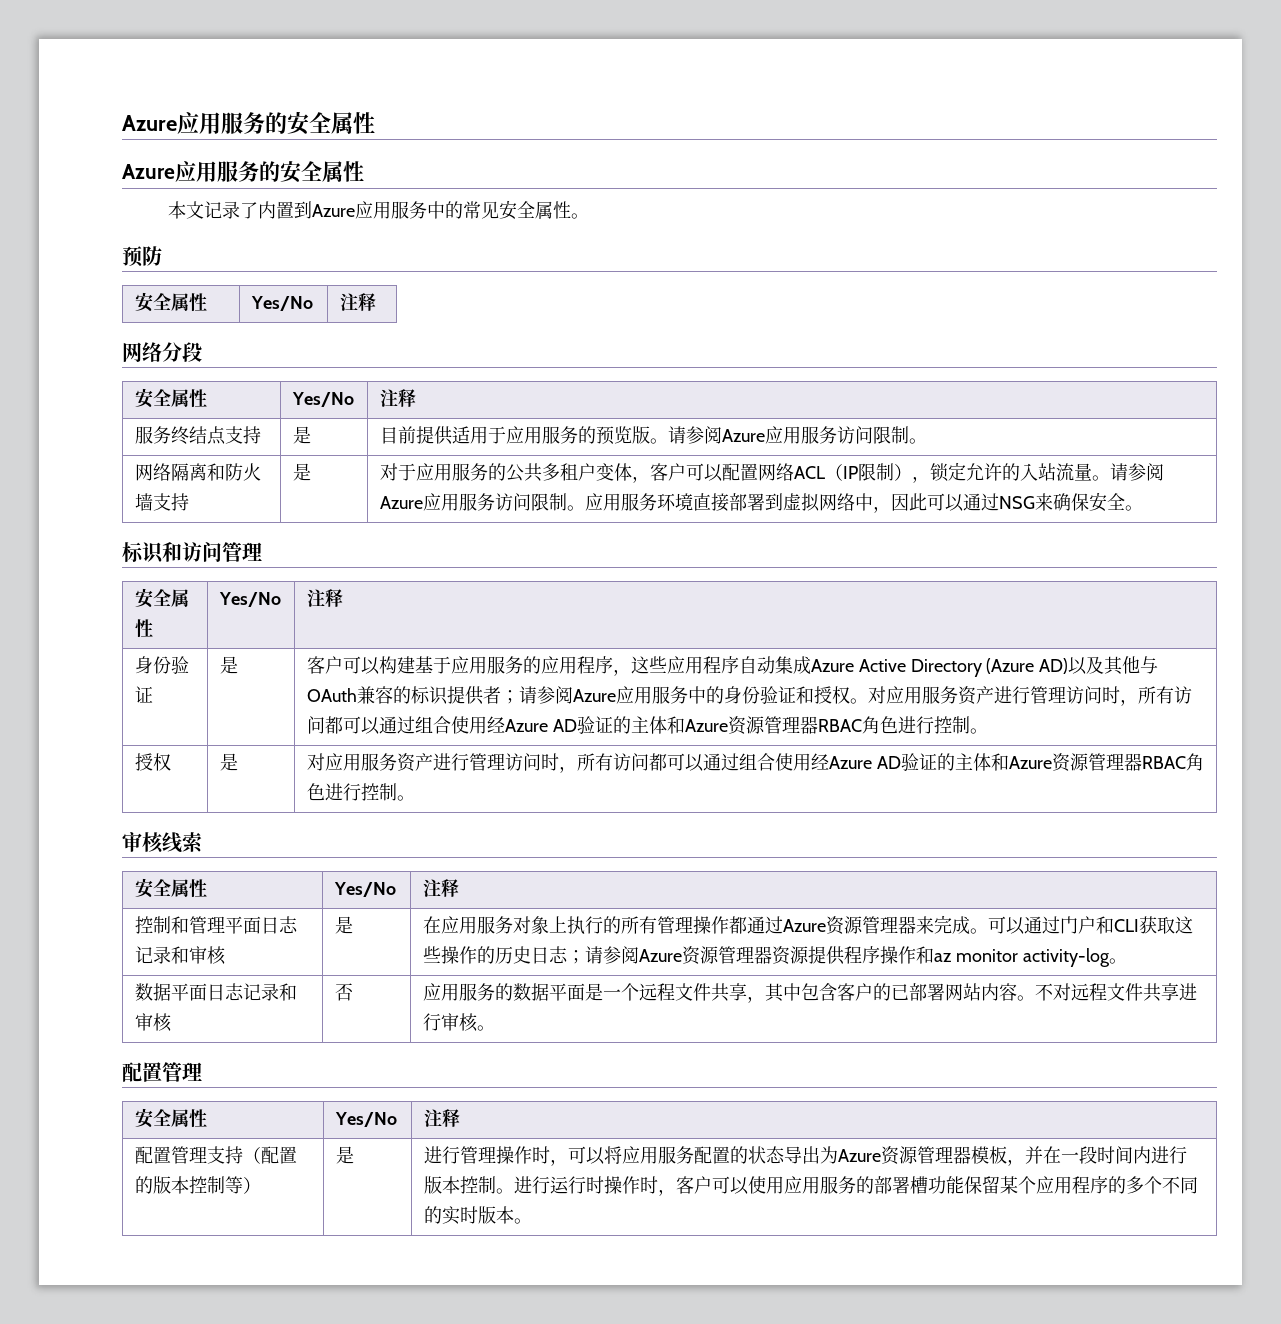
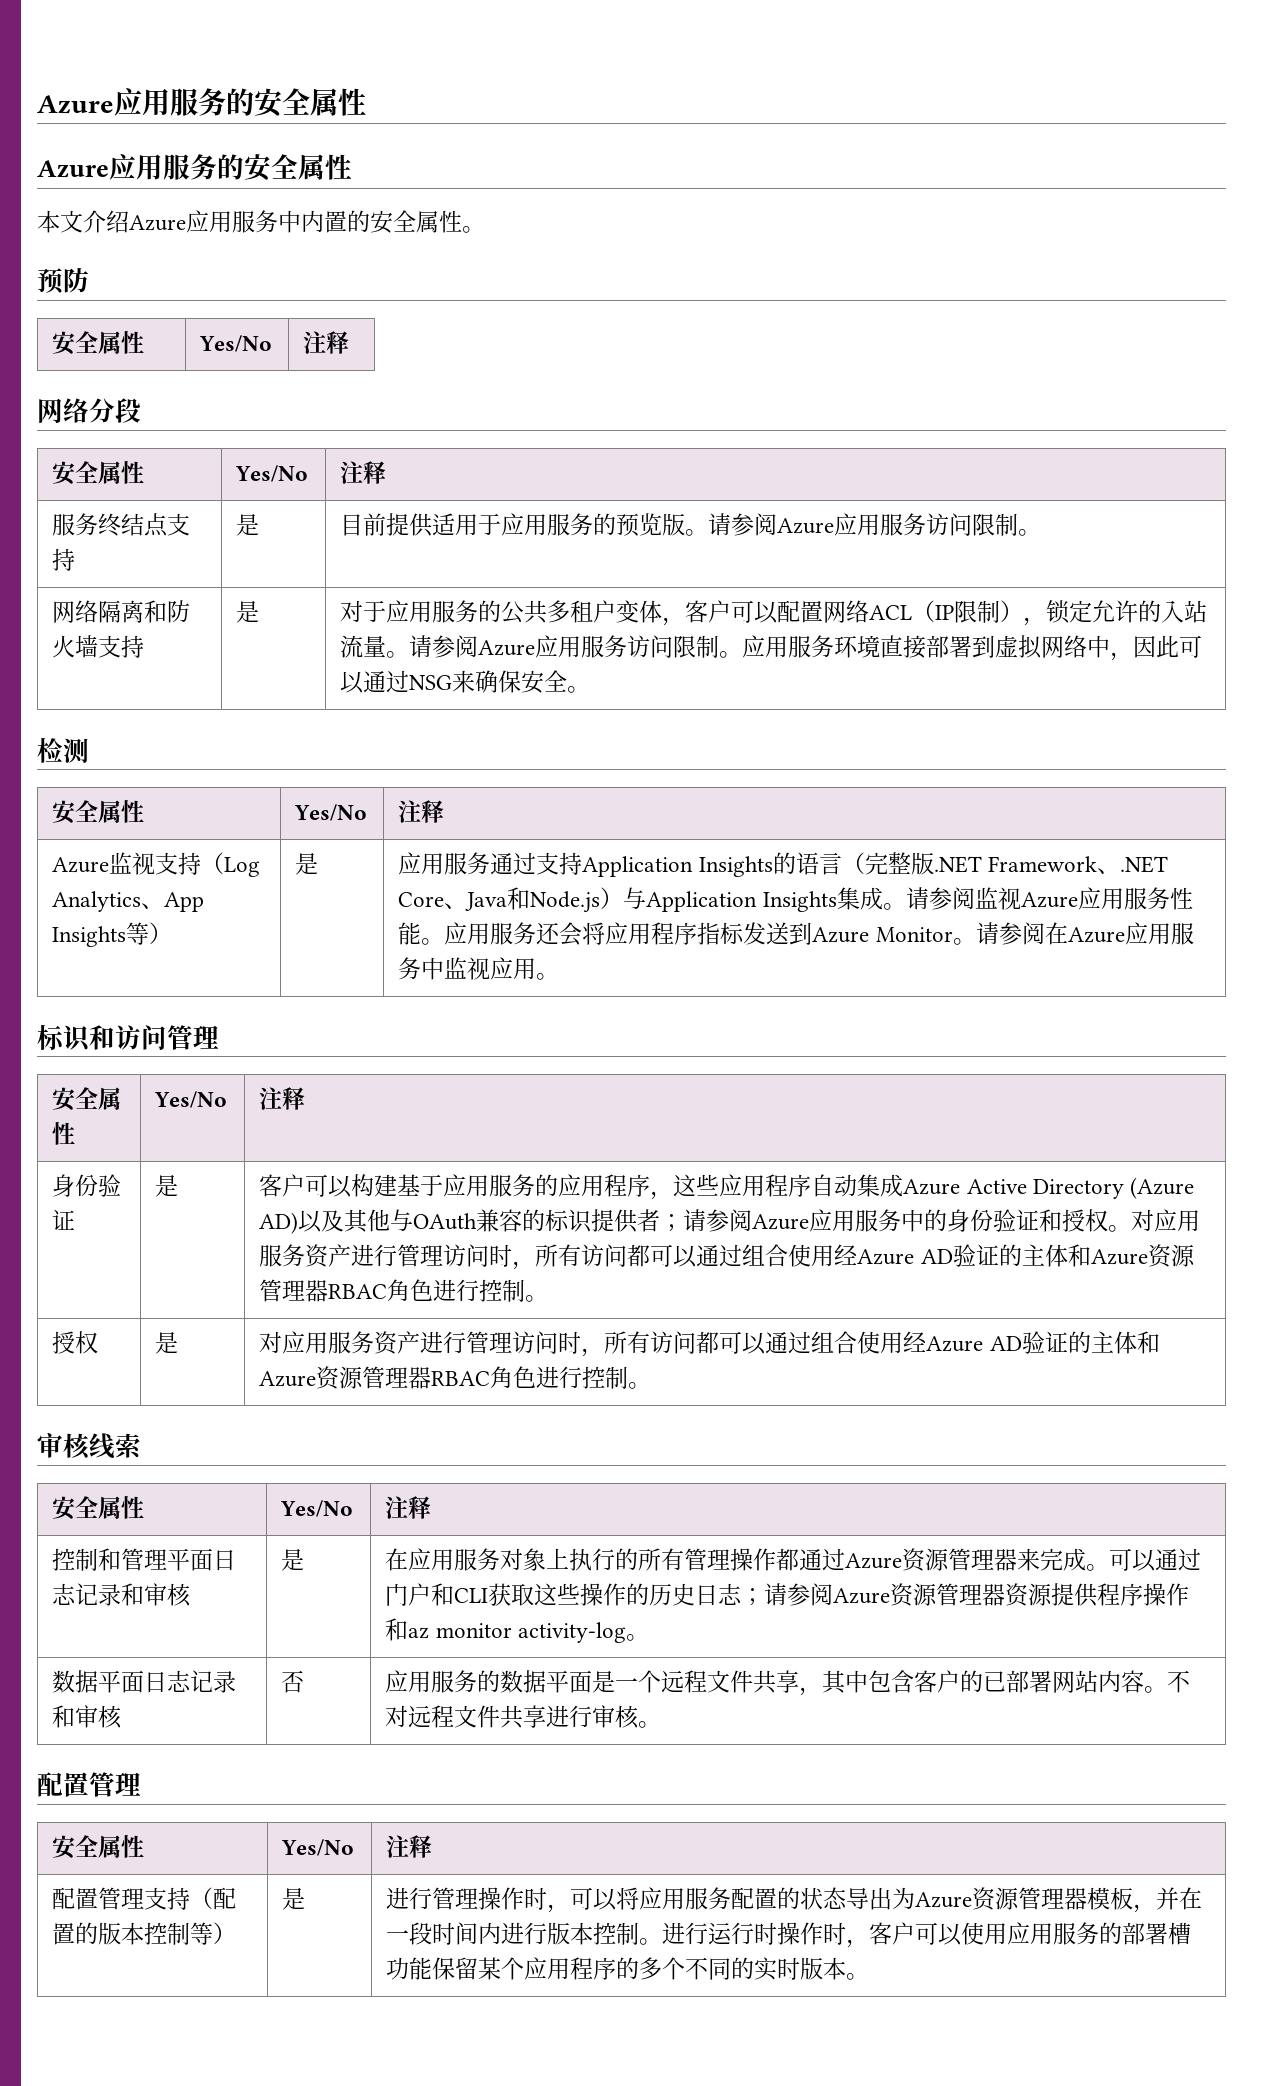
- 本文记录了内置到Azure应用服务中的常见安全属性。
+ 本文介绍Azure应用服务中内置的安全属性。
+ 检测
+ 安全属性 | Yes/No | 注释
+ Azure监视支持（Log Analytics、App Insights等） | 是 | 应用服务通过支持Application Insights的语言（完整版.NET Framework、.NET Core、Java和Node.js）与Application Insights集成。请参阅监视Azure应用服务性能。应用服务还会将应用程序指标发送到Azure Monitor。请参阅在Azure应用服务中监视应用。

